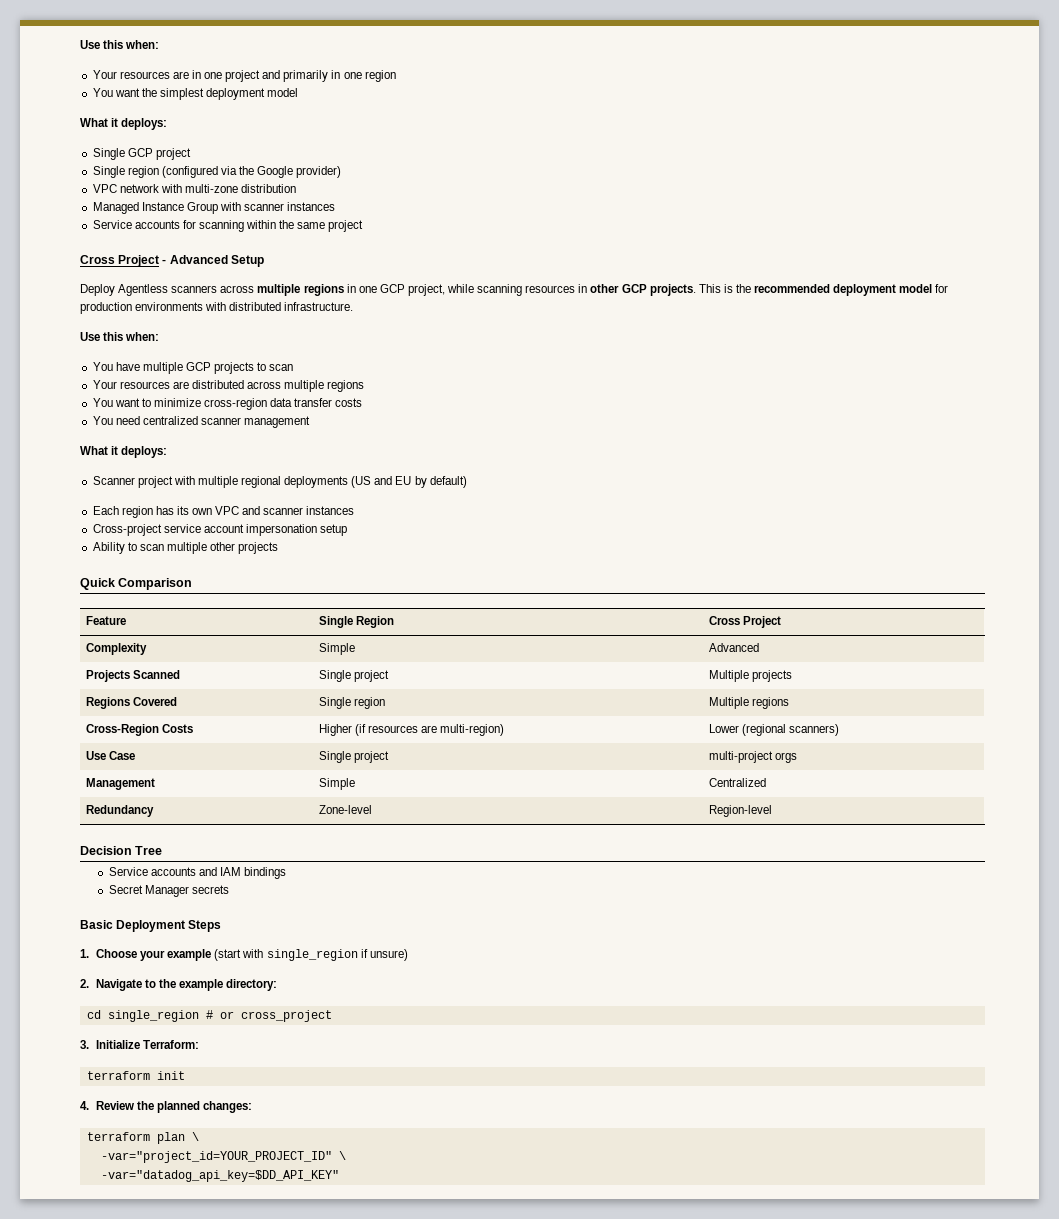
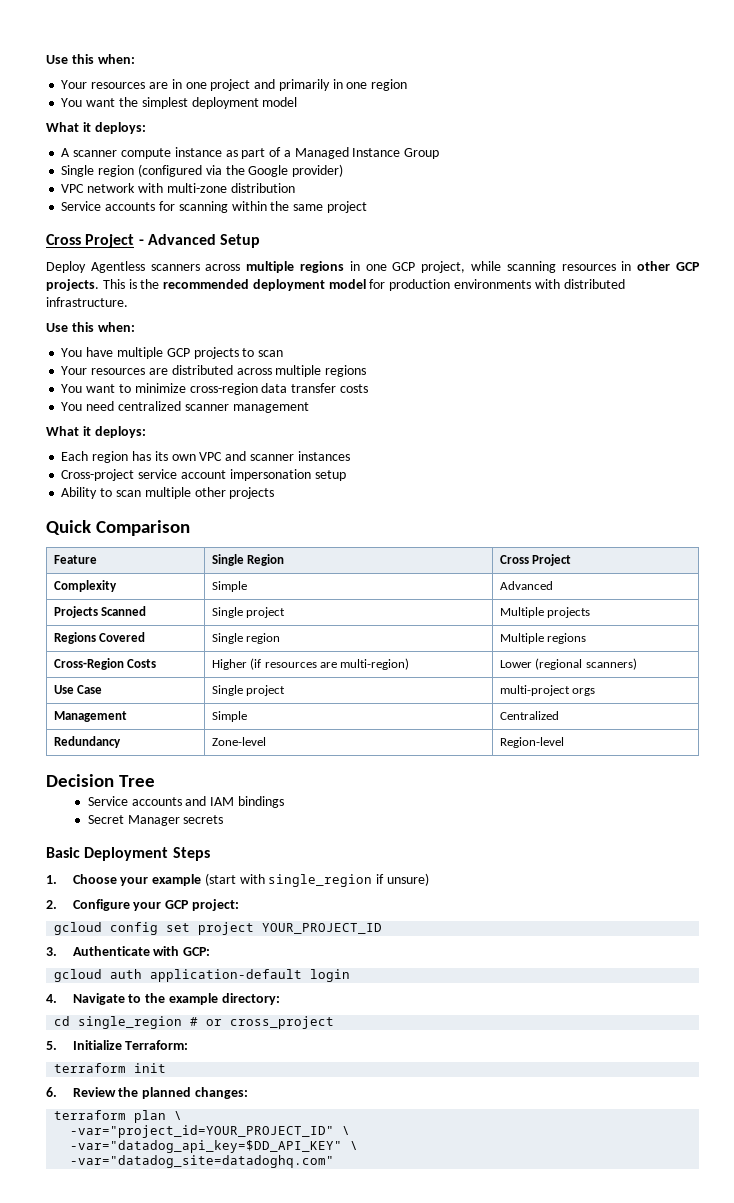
- Single GCP project
+ A scanner compute instance as part of a Managed Instance Group
- Managed Instance Group with scanner instances
- Scanner project with multiple regional deployments (US and EU by default)
- 2. Navigate to the example directory:
+ 2. Configure your GCP project:
+ gcloud config set project YOUR_PROJECT_ID
+ 3. Authenticate with GCP:
+ gcloud auth application-default login
+ 4. Navigate to the example directory:
- 3. Initialize Terraform:
+ 5. Initialize Terraform:
- 4. Review the planned changes:
+ 6. Review the planned changes:
- -var="datadog_api_key=$DD_API_KEY"
+ -var="datadog_api_key=$DD_API_KEY" \
+ -var="datadog_site=datadoghq.com"

